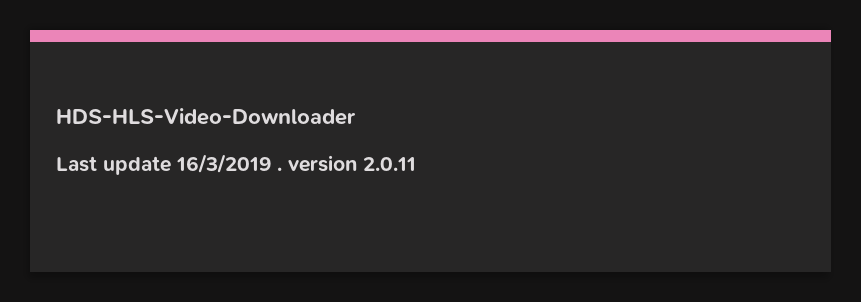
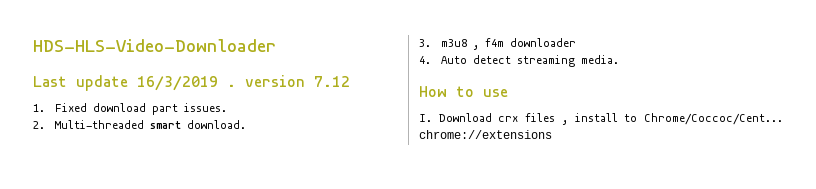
- Last update 16/3/2019 . version 2.0.11
+ Last update 16/3/2019 . version 7.12
+ 1. Fixed download part issues.
+ 2. Multi-threaded smart download.
+ 3. m3u8 , f4m downloader
+ 4. Auto detect streaming media.
+ How to use
+ I. Download crx files , install to Chrome/Coccoc/Cent... chrome://extensions

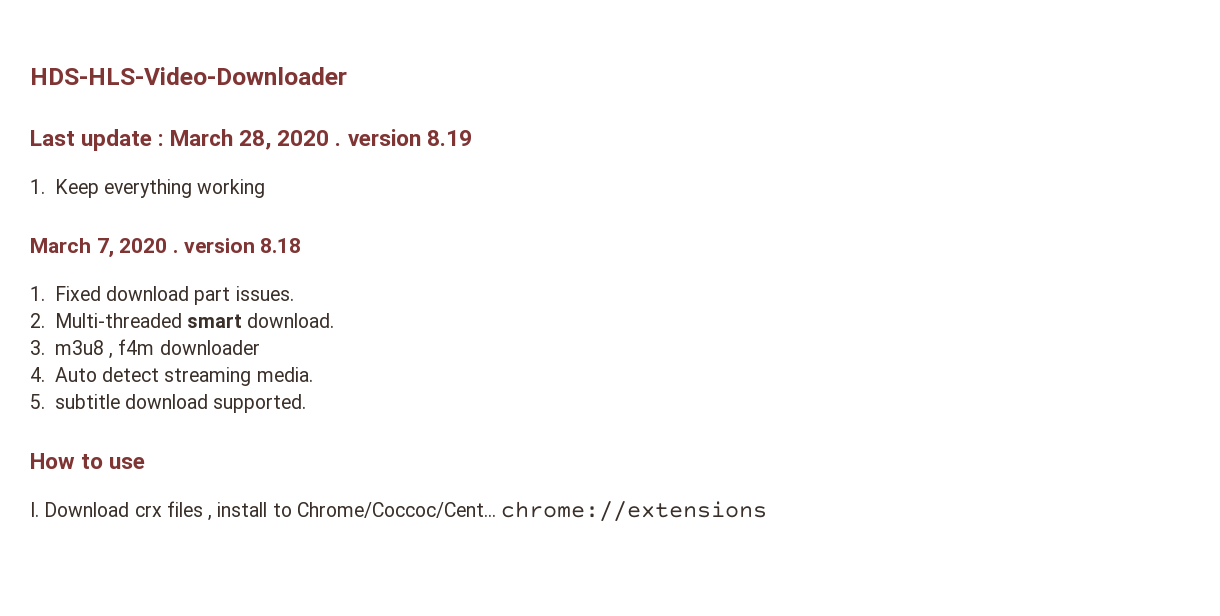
- Last update 16/3/2019 . version 7.12
+ Last update : March 28, 2020 . version 8.19
+ 1. Keep everything working
+ March 7, 2020 . version 8.18
+ 5. subtitle download supported.

